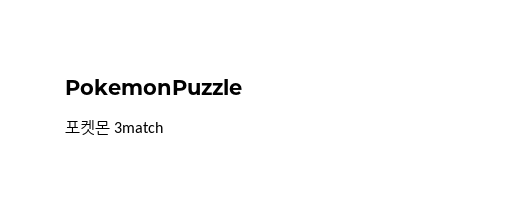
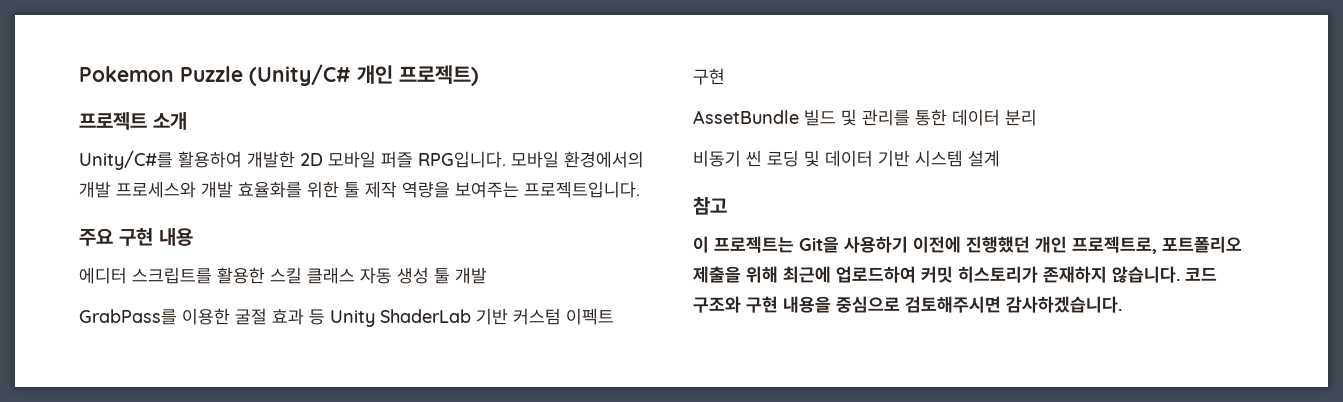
- PokemonPuzzle
- 포켓몬 3match
+ Pokemon Puzzle (Unity/C# 개인 프로젝트)
+ 프로젝트 소개
+ Unity/C#를 활용하여 개발한 2D 모바일 퍼즐 RPG입니다. 모바일 환경에서의 개발 프로세스와 개발 효율화를 위한 툴 제작 역량을 보여주는 프로젝트입니다.
+ 주요 구현 내용
+ 에디터 스크립트를 활용한 스킬 클래스 자동 생성 툴 개발
+ GrabPass를 이용한 굴절 효과 등 Unity ShaderLab 기반 커스텀 이펙트 구현
+ AssetBundle 빌드 및 관리를 통한 데이터 분리
+ 비동기 씬 로딩 및 데이터 기반 시스템 설계
+ 참고
+ 이 프로젝트는 Git을 사용하기 이전에 진행했던 개인 프로젝트로, 포트폴리오 제출을 위해 최근에 업로드하여 커밋 히스토리가 존재하지 않습니다. 코드 구조와 구현 내용을 중심으로 검토해주시면 감사하겠습니다.

